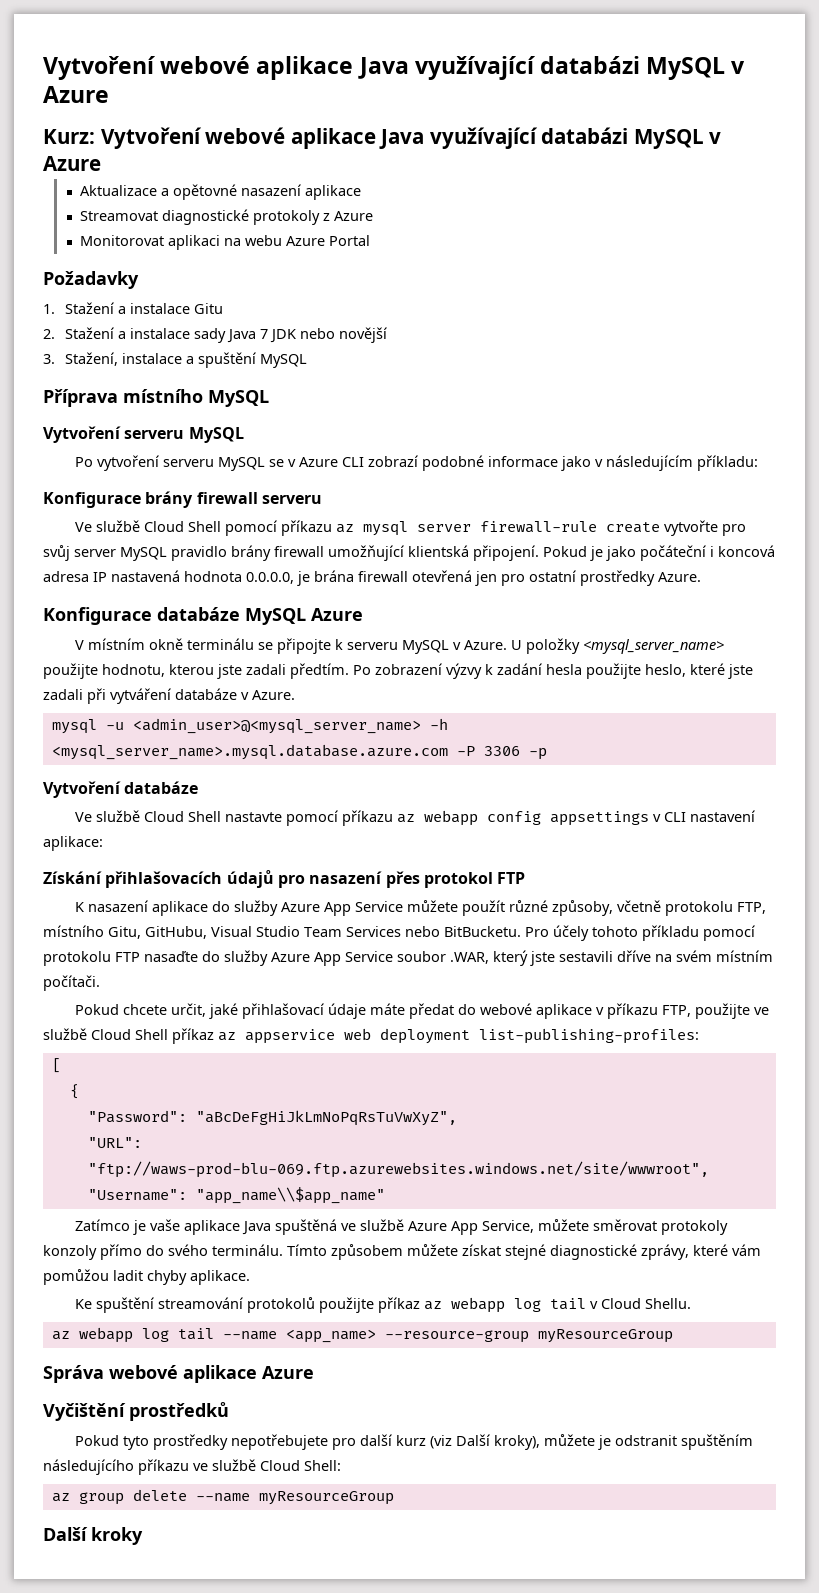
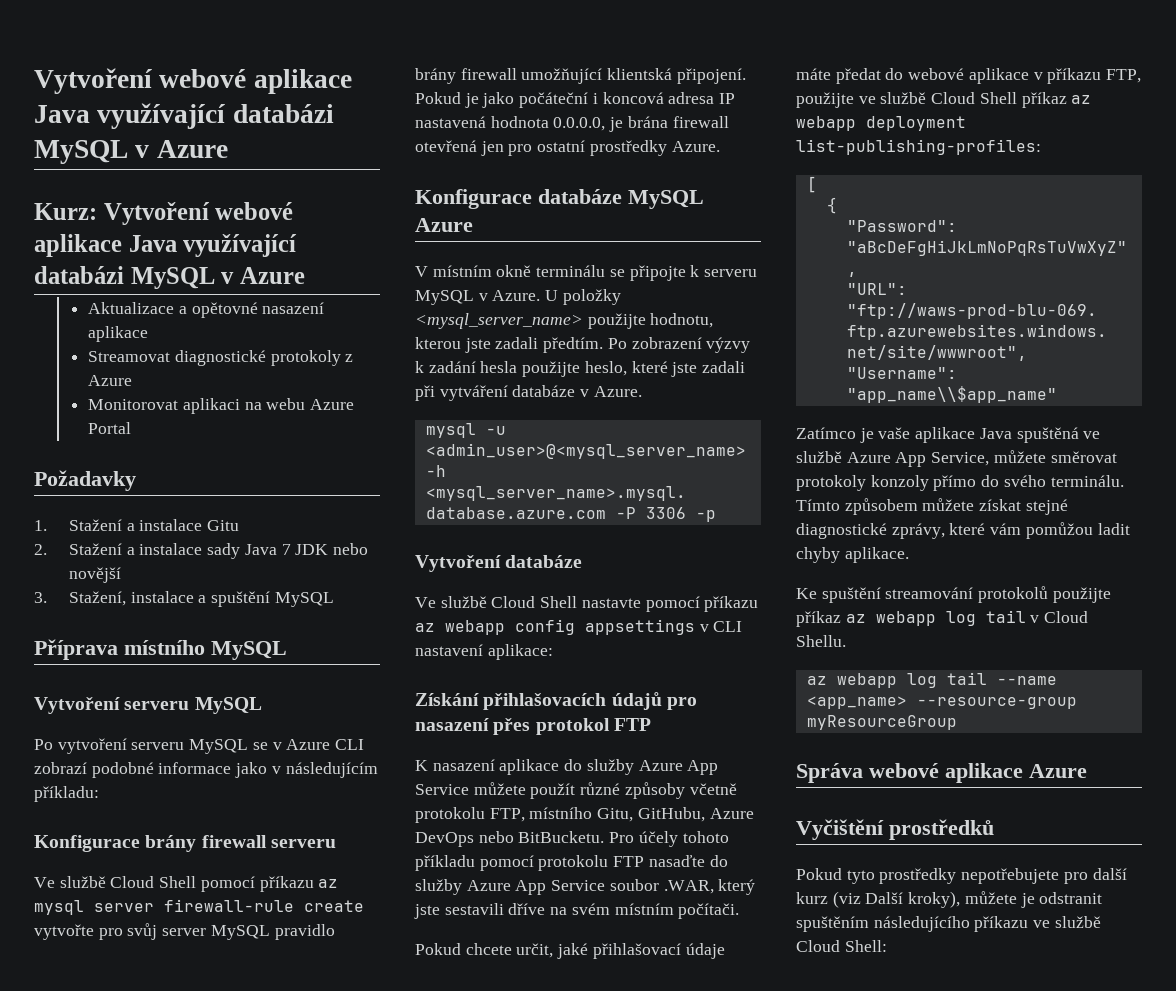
- K nasazení aplikace do služby Azure App Service můžete použít různé způsoby, včetně protokolu FTP, místního Gitu, GitHubu, Visual Studio Team Services nebo BitBucketu.
+ K nasazení aplikace do služby Azure App Service můžete použít různé způsoby včetně protokolu FTP, místního Gitu, GitHubu, Azure DevOps nebo BitBucketu.
- Pokud chcete určit, jaké přihlašovací údaje máte předat do webové aplikace v příkazu FTP, použijte ve službě Cloud Shell příkaz az appservice web deployment list-publishing-profiles:
+ Pokud chcete určit, jaké přihlašovací údaje máte předat do webové aplikace v příkazu FTP, použijte ve službě Cloud Shell příkaz az webapp deployment list-publishing-profiles:
- az group delete --name myResourceGroup
- Další kroky

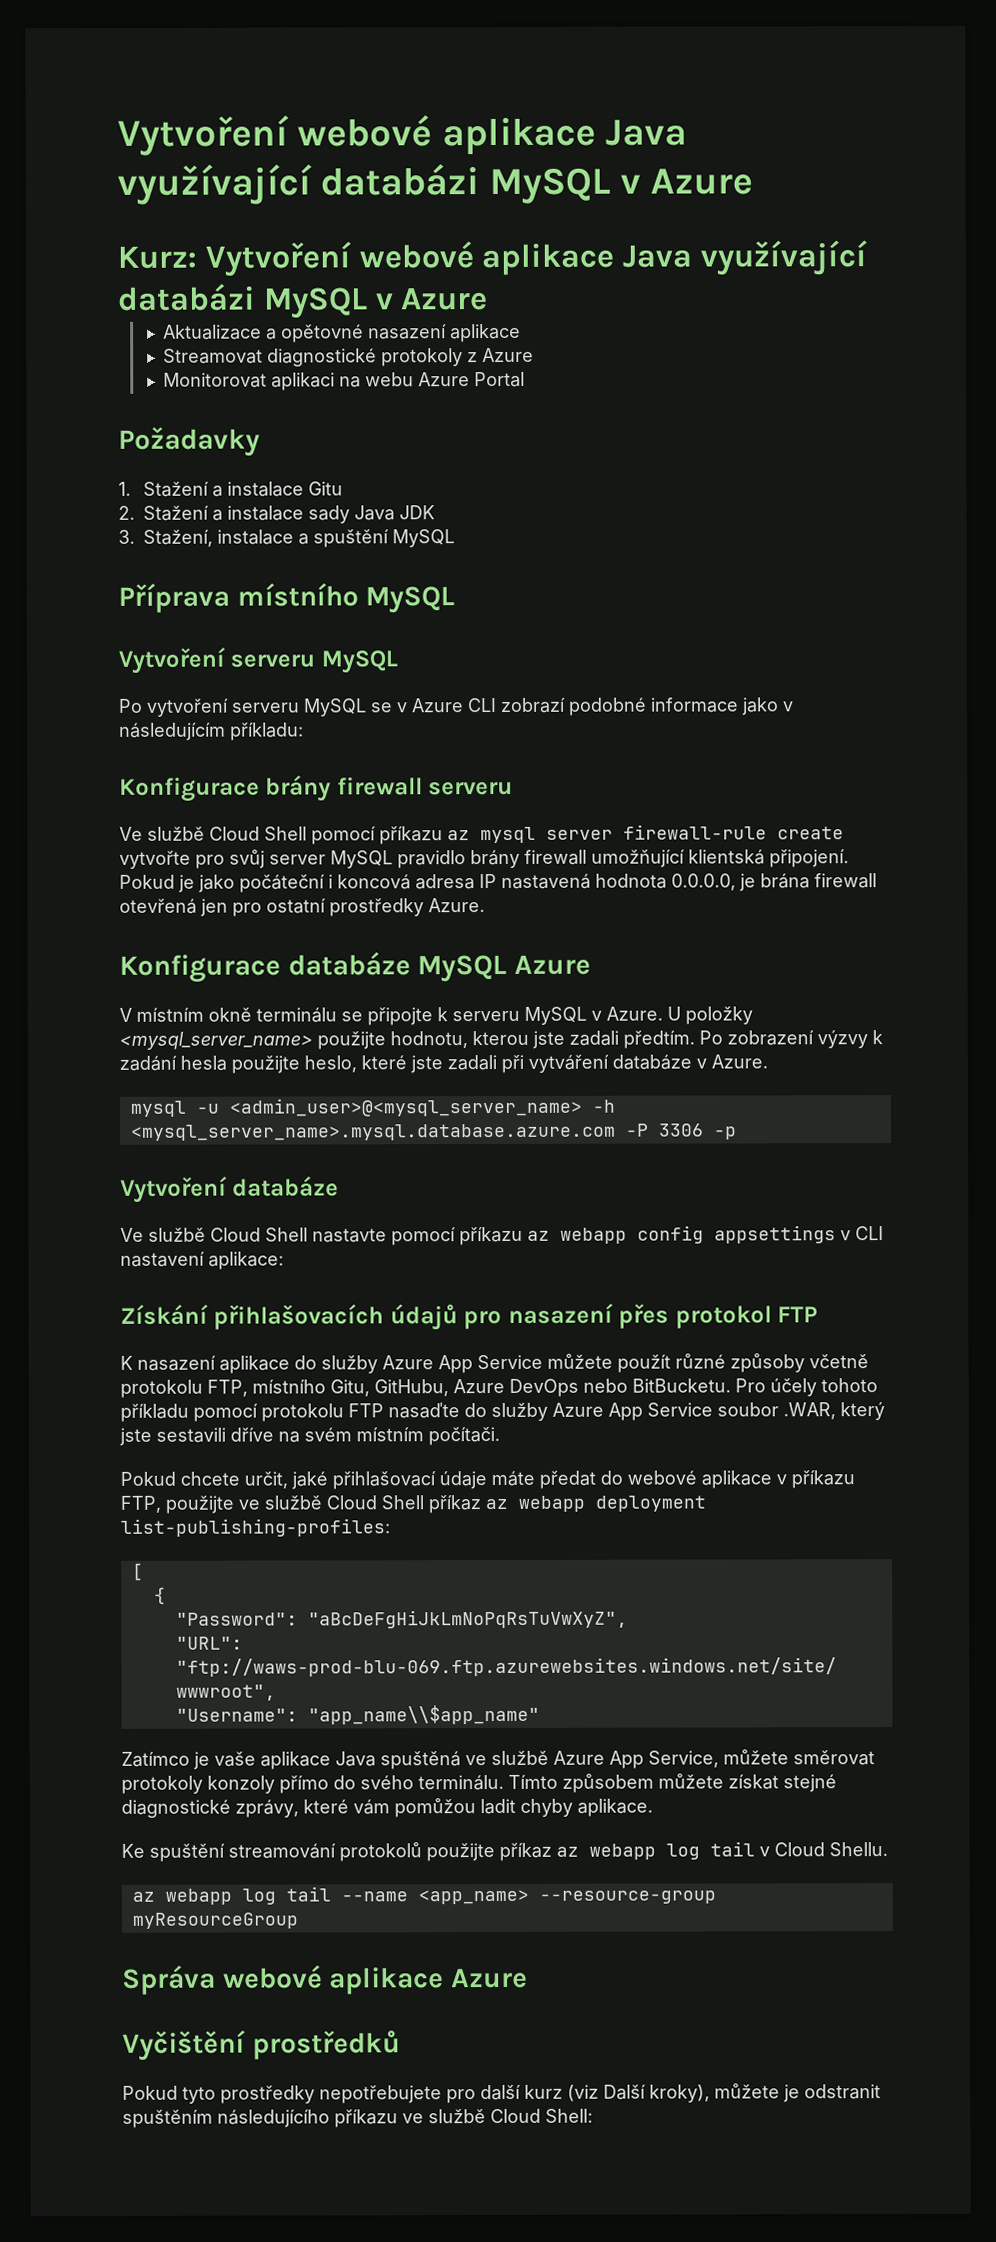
- 2. Stažení a instalace sady Java 7 JDK nebo novější
+ 2. Stažení a instalace sady Java JDK

